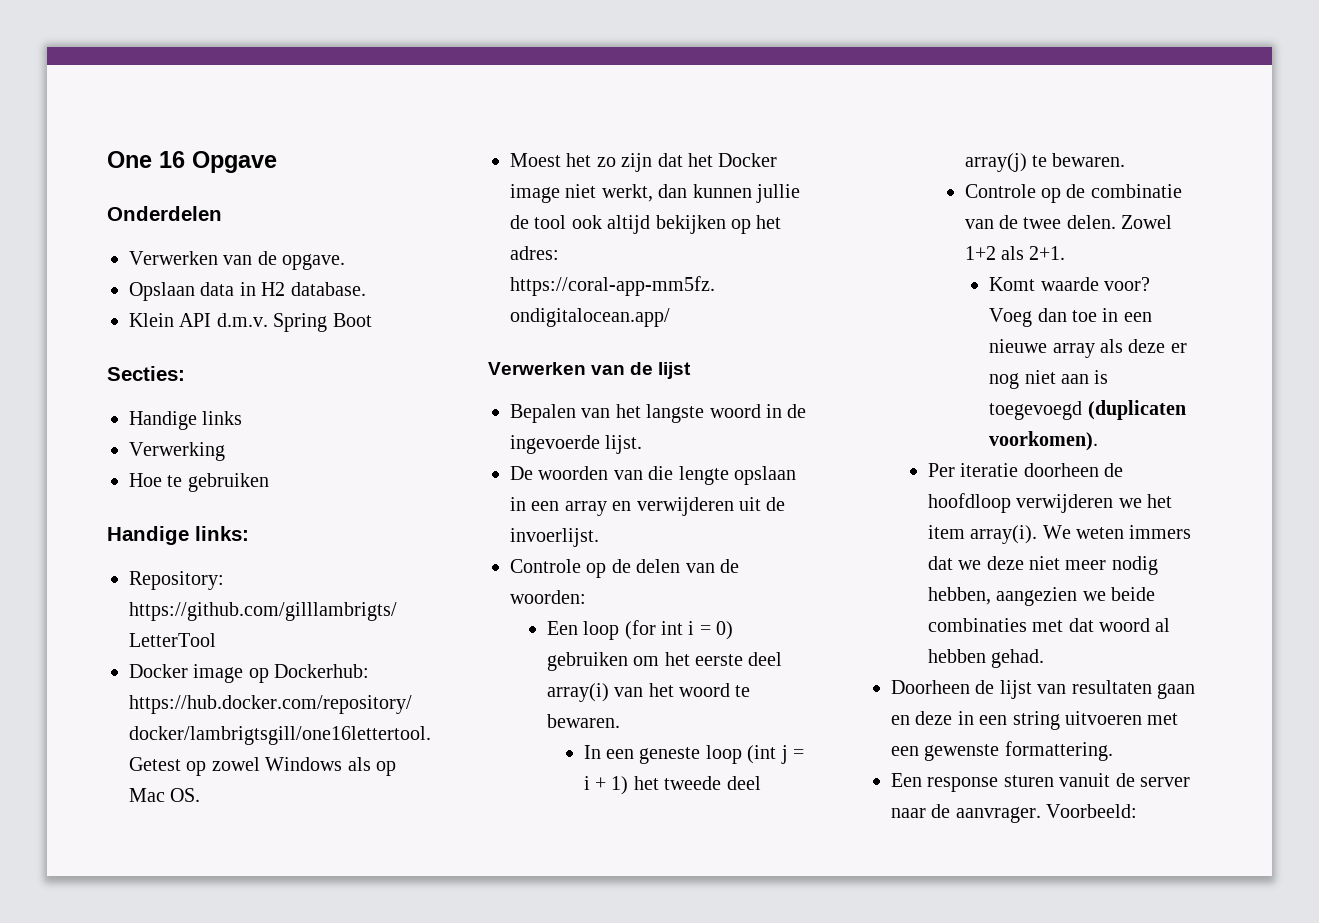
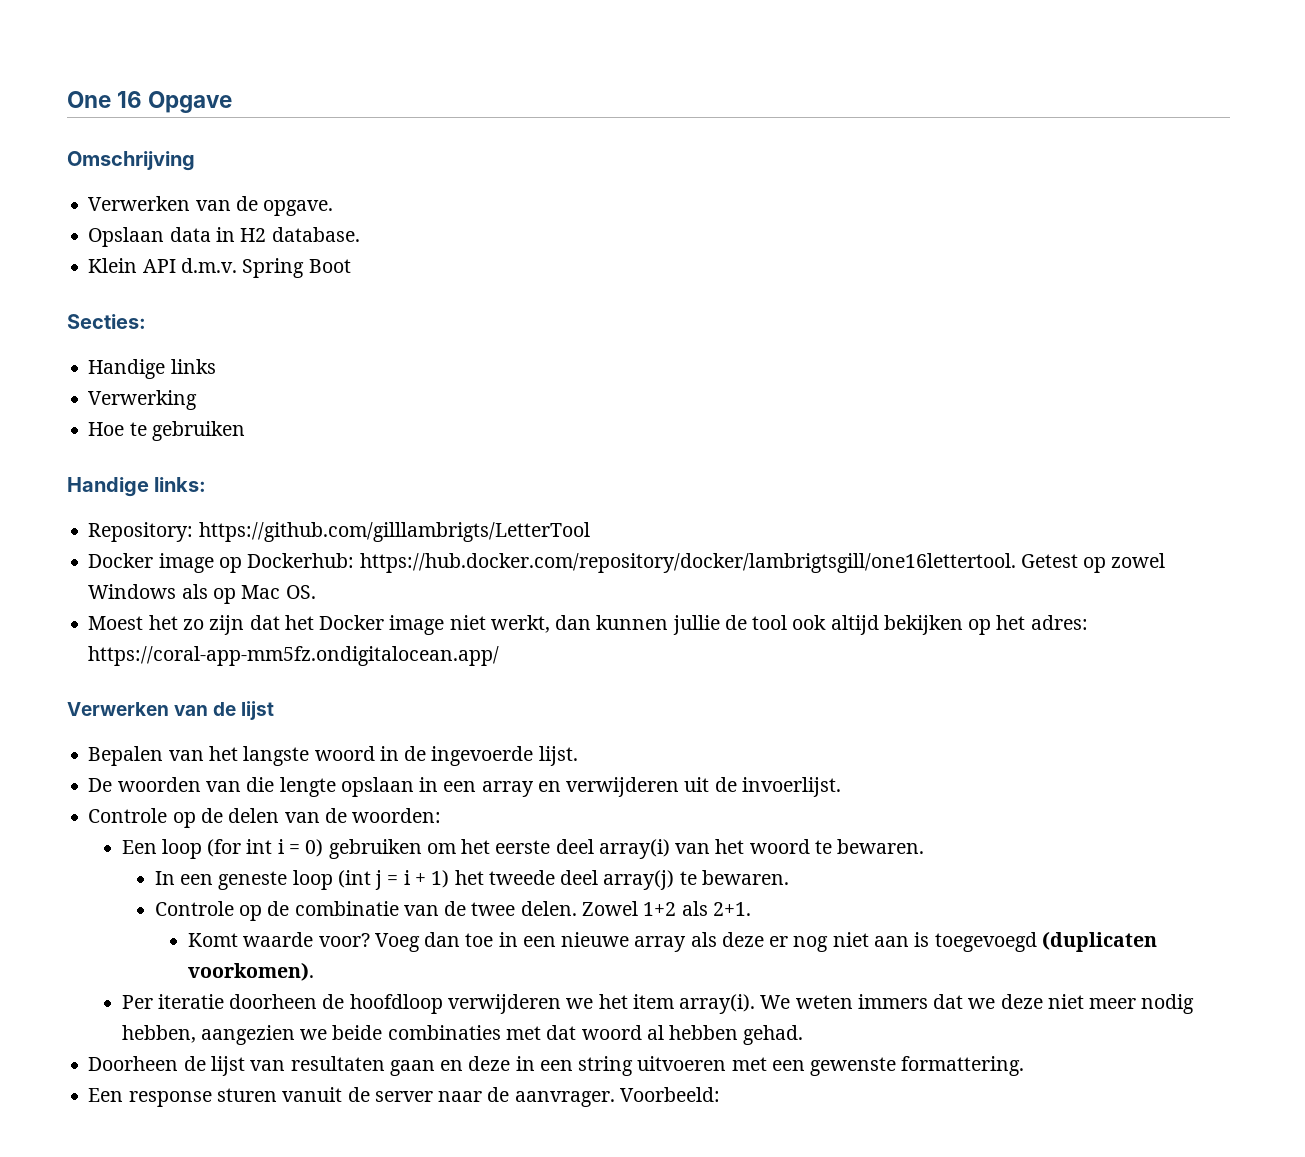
- Onderdelen
+ Omschrijving

